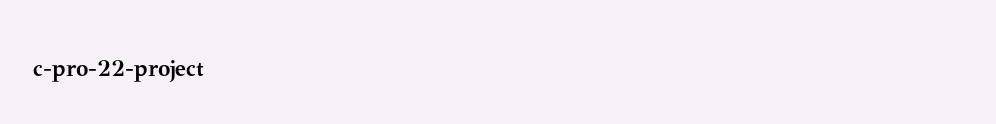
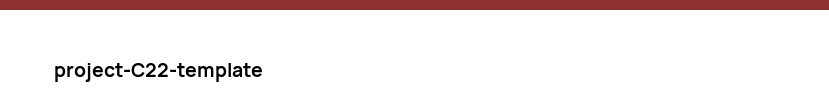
- c-pro-22-project
+ project-C22-template

